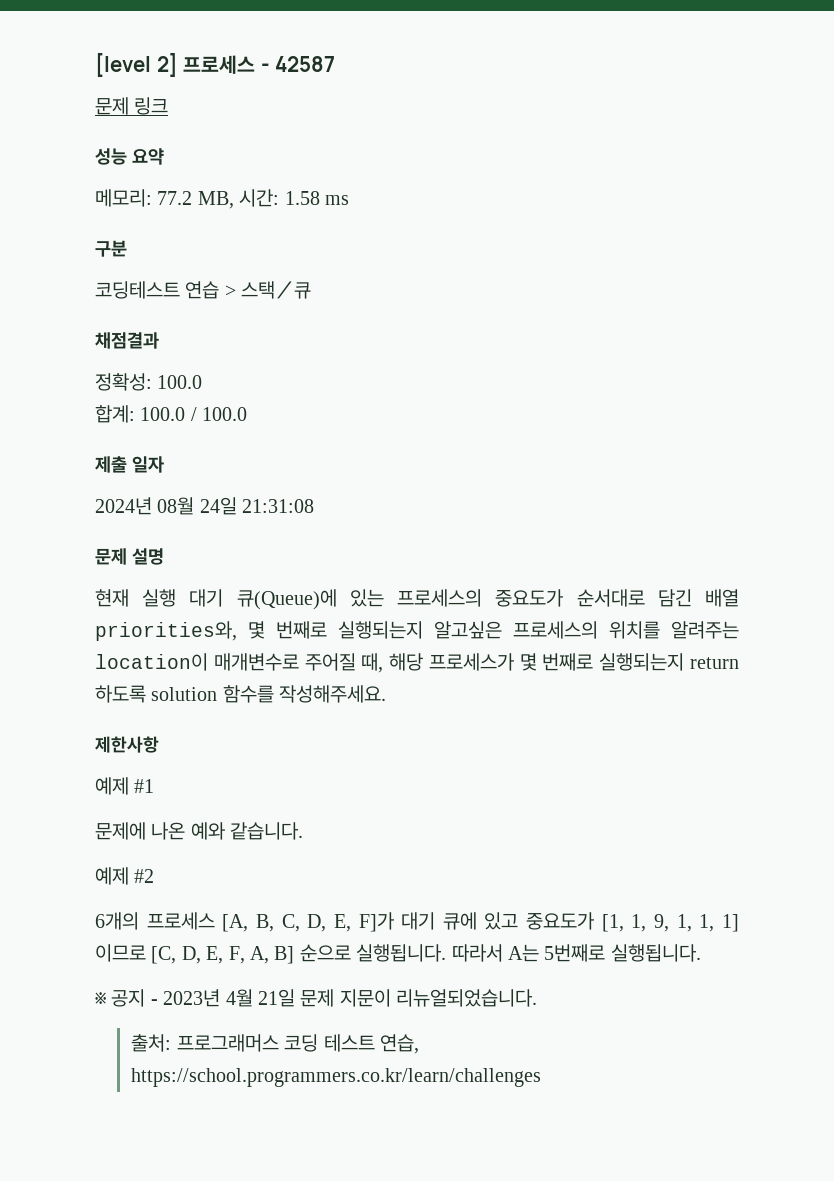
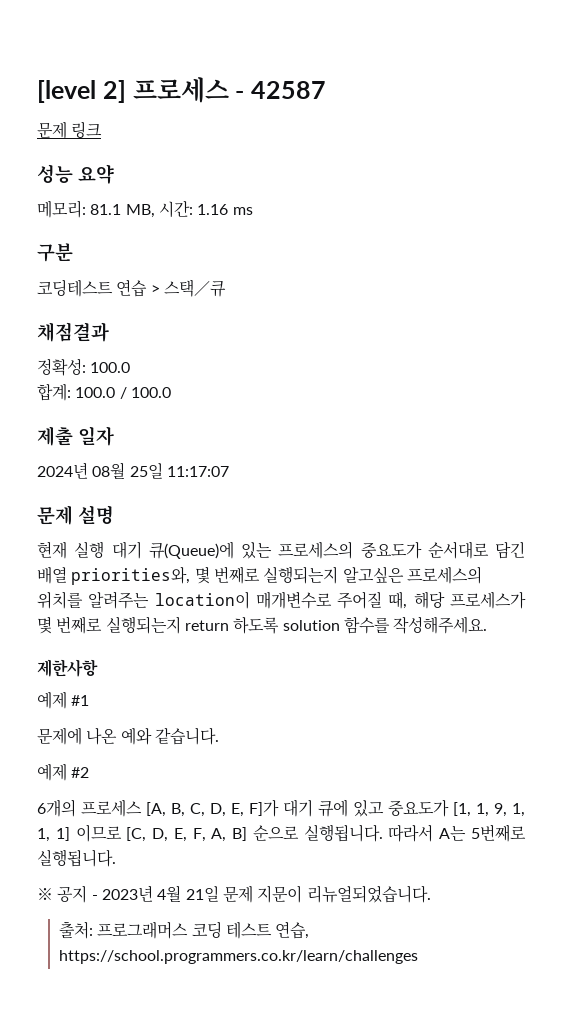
- 메모리: 77.2 MB, 시간: 1.58 ms
+ 메모리: 81.1 MB, 시간: 1.16 ms
- 2024년 08월 24일 21:31:08
+ 2024년 08월 25일 11:17:07

